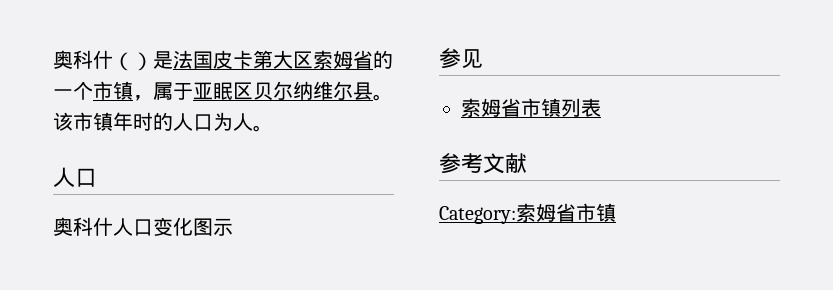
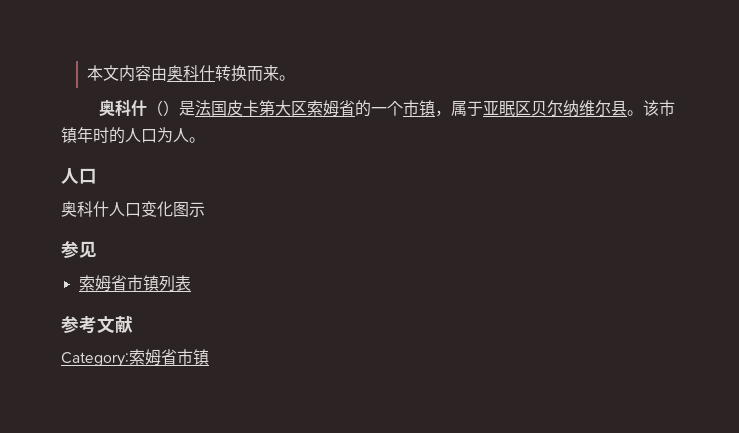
+ 本文内容由奥科什转换而来。

